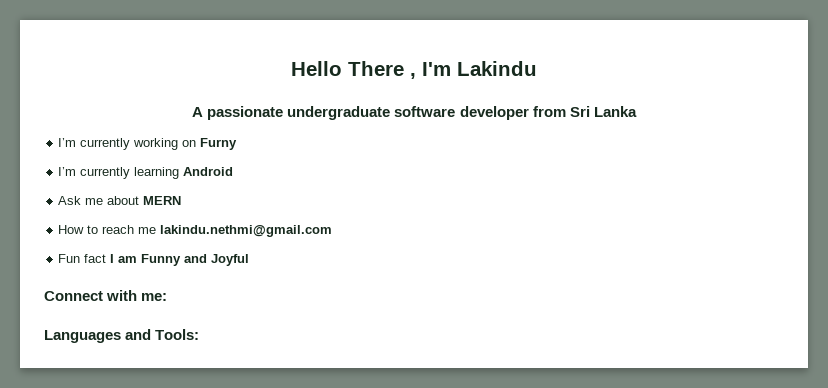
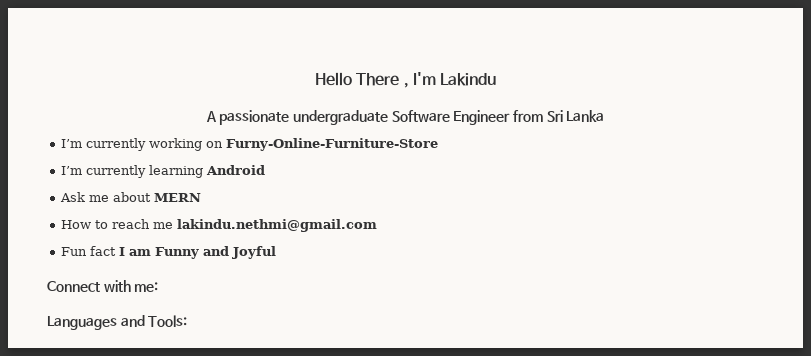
- A passionate undergraduate software developer from Sri Lanka
+ A passionate undergraduate Software Engineer from Sri Lanka
- I’m currently working on Furny
+ I’m currently working on Furny-Online-Furniture-Store

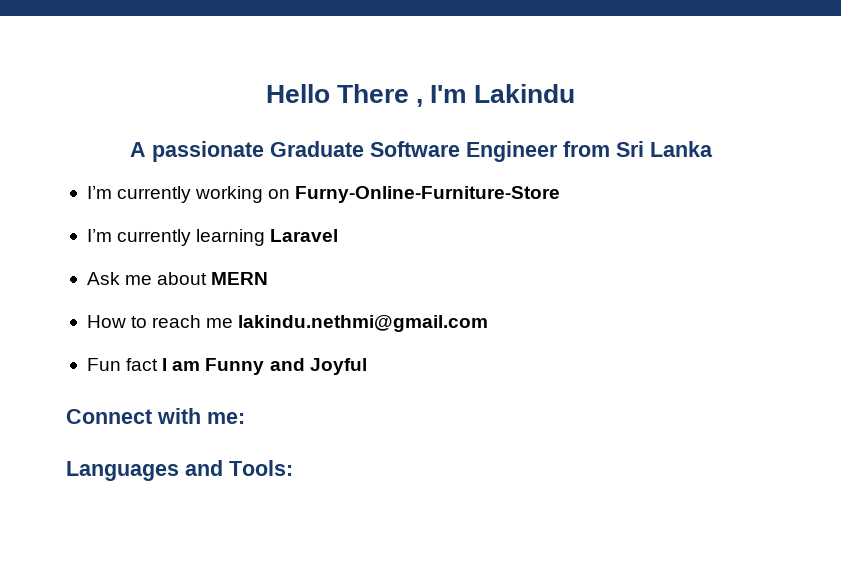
- A passionate undergraduate Software Engineer from Sri Lanka
+ A passionate Graduate Software Engineer from Sri Lanka
- I’m currently learning Android
+ I’m currently learning Laravel

